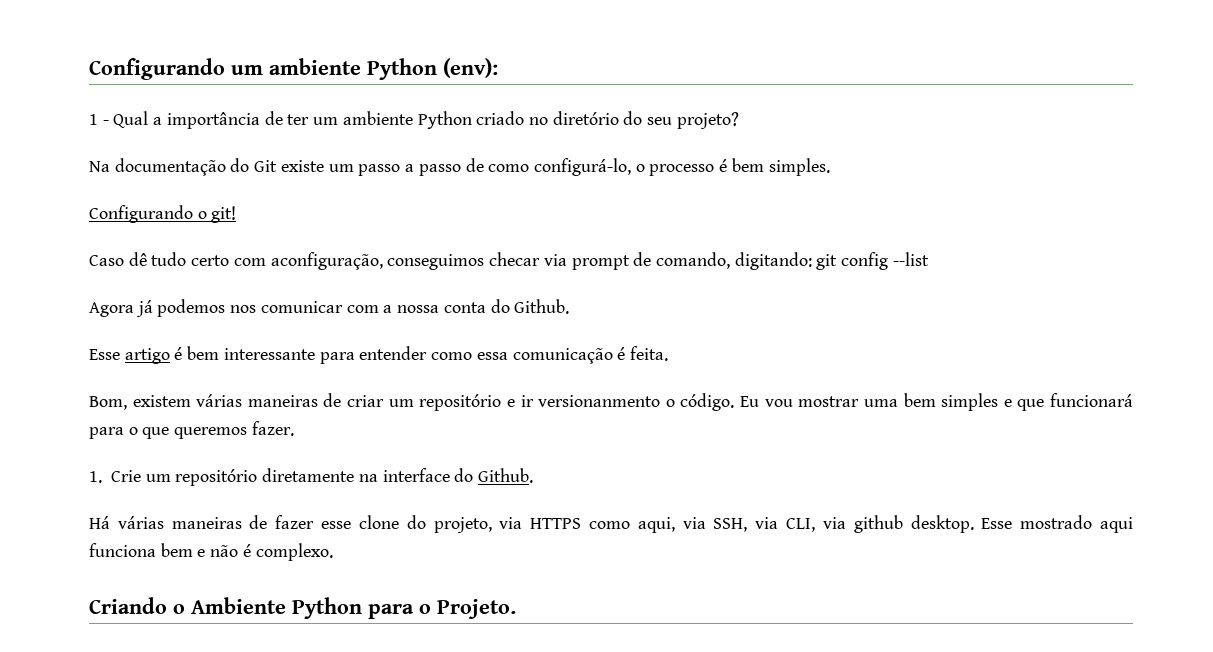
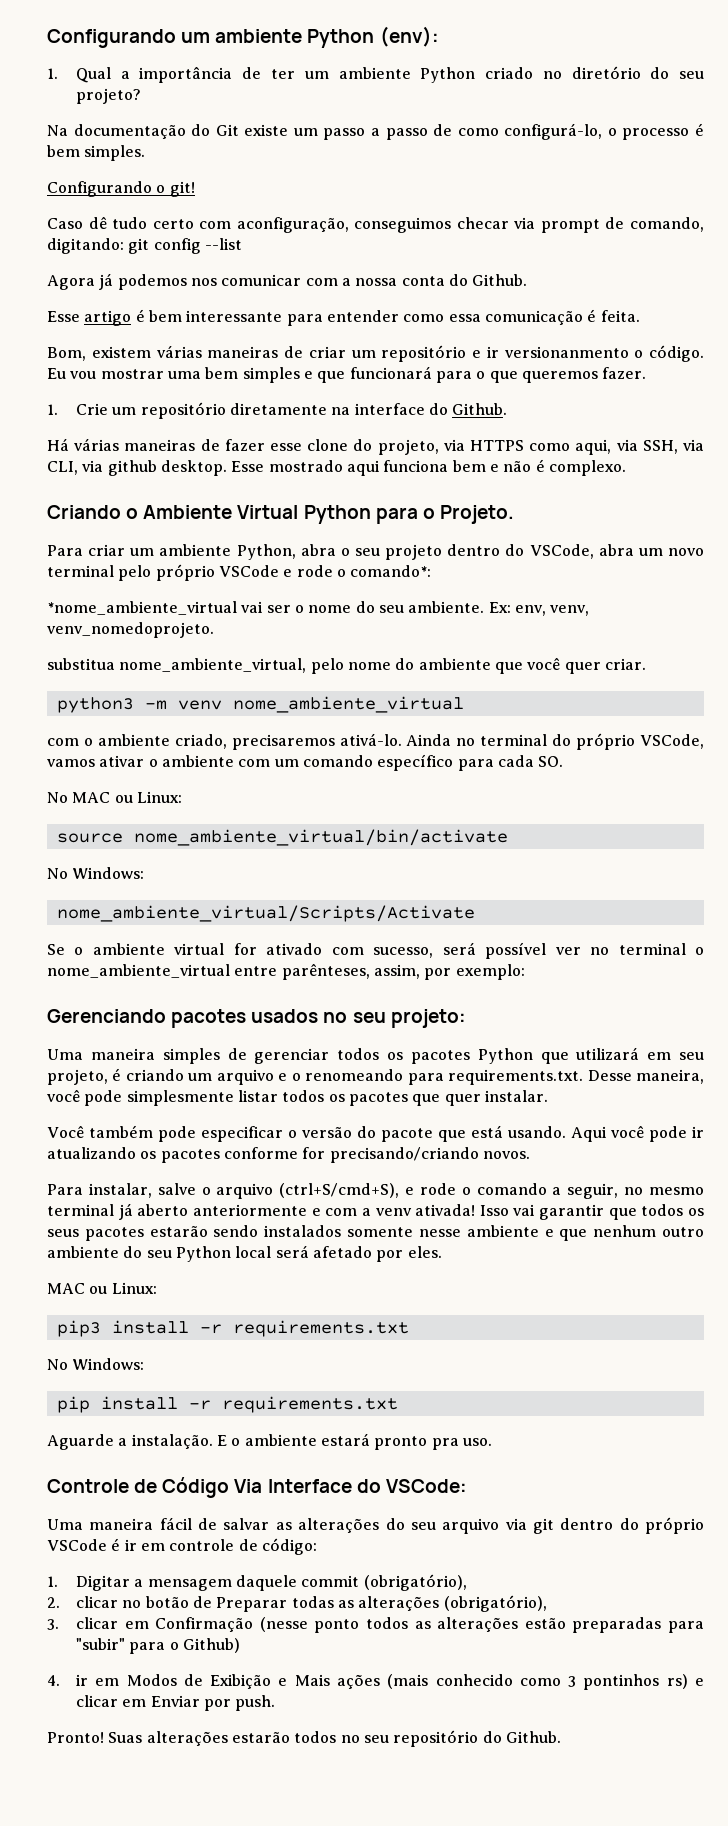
- 1 - Qual a importância de ter um ambiente Python criado no diretório do seu projeto?
+ 1. Qual a importância de ter um ambiente Python criado no diretório do seu projeto?
- Criando o Ambiente Python para o Projeto.
+ Criando o Ambiente Virtual Python para o Projeto.
+ Para criar um ambiente Python, abra o seu projeto dentro do VSCode, abra um novo terminal pelo próprio VSCode e rode o comando*:
+ *nome_ambiente_virtual vai ser o nome do seu ambiente. Ex: env, venv, venv_nomedoprojeto.
+ substitua nome_ambiente_virtual, pelo nome do ambiente que você quer criar.
+ python3 -m venv nome_ambiente_virtual
+ com o ambiente criado, precisaremos ativá-lo. Ainda no terminal do próprio VSCode, vamos ativar o ambiente com um comando específico para cada SO.
+ No MAC ou Linux:
+ source nome_ambiente_virtual/bin/activate
+ No Windows:
+ nome_ambiente_virtual/Scripts/Activate
+ Se o ambiente virtual for ativado com sucesso, será possível ver no terminal o nome_ambiente_virtual entre parênteses, assim, por exemplo:
+ Gerenciando pacotes usados no seu projeto:
+ Uma maneira simples de gerenciar todos os pacotes Python que utilizará em seu projeto, é criando um arquivo e o renomeando para requirements.txt. Desse maneira, você pode simplesmente listar todos os pacotes que quer instalar.
+ Você também pode especificar o versão do pacote que está usando. Aqui você pode ir atualizando os pacotes conforme for precisando/criando novos.
+ Para instalar, salve o arquivo (ctrl+S/cmd+S), e rode o comando a seguir, no mesmo terminal já aberto anteriormente e com a venv ativada! Isso vai garantir que todos os seus pacotes estarão sendo instalados somente nesse ambiente e que nenhum outro ambiente do seu Python local será afetado por eles.
+ MAC ou Linux:
+ pip3 install -r requirements.txt
+ No Windows:
+ pip install -r requirements.txt
+ Aguarde a instalação. E o ambiente estará pronto pra uso.
+ Controle de Código Via Interface do VSCode:
+ Uma maneira fácil de salvar as alterações do seu arquivo via git dentro do próprio VSCode é ir em controle de código:
+ 1. Digitar a mensagem daquele commit (obrigatório),
+ 2. clicar no botão de Preparar todas as alterações (obrigatório),
+ 3. clicar em Confirmação (nesse ponto todos as alterações estão preparadas para "subir" para o Github)
+ 4. ir em Modos de Exibição e Mais ações (mais conhecido como 3 pontinhos rs) e clicar em Enviar por push.
+ Pronto! Suas alterações estarão todos no seu repositório do Github.

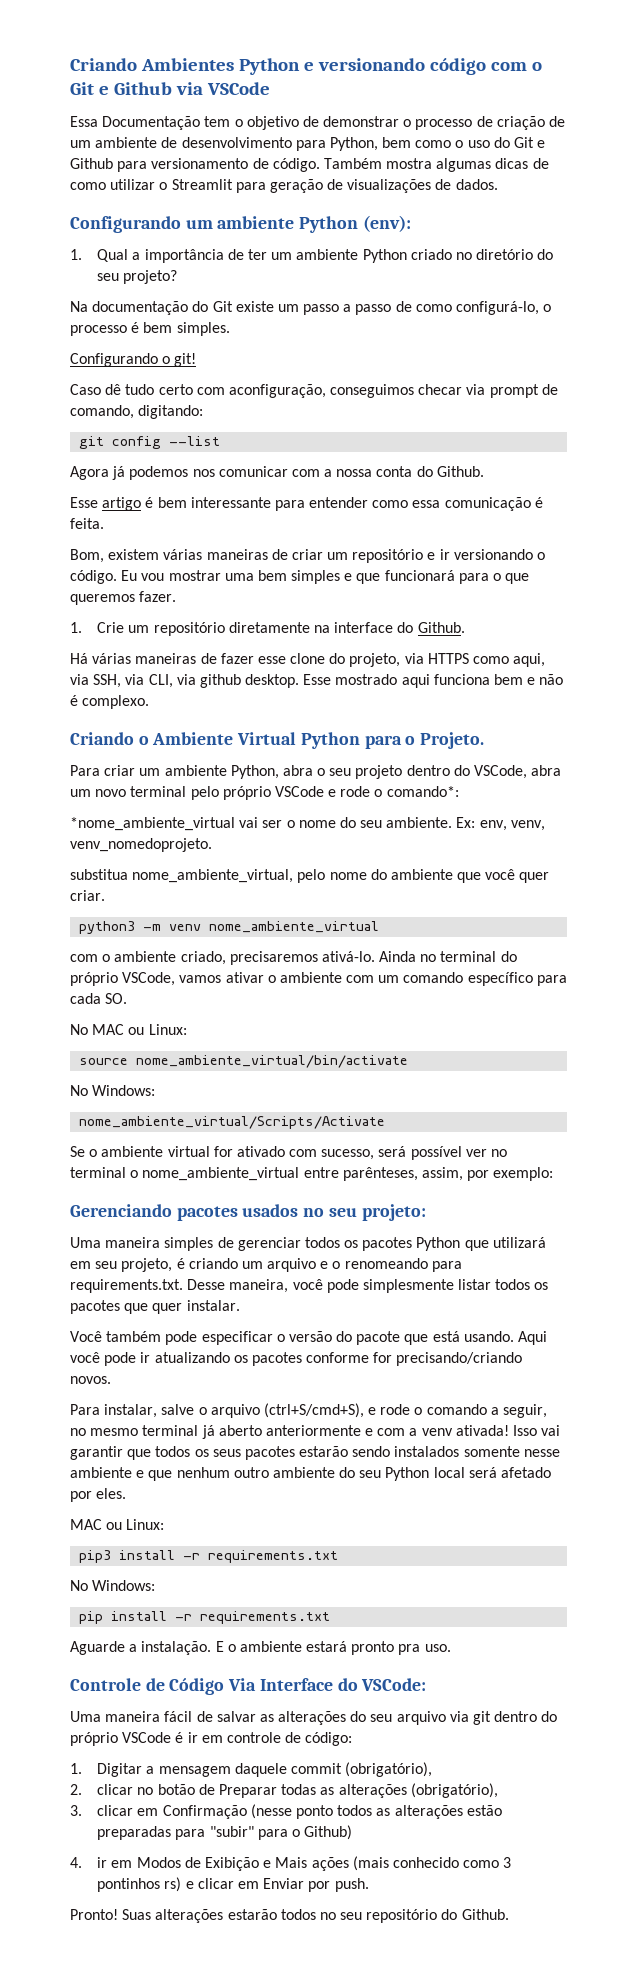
+ Criando Ambientes Python e versionando código com o Git e Github via VSCode
+ Essa Documentação tem o objetivo de demonstrar o processo de criação de um ambiente de desenvolvimento para Python, bem como o uso do Git e Github para versionamento de código. Também mostra algumas dicas de como utilizar o Streamlit para geração de visualizações de dados.
- Caso dê tudo certo com aconfiguração, conseguimos checar via prompt de comando, digitando: git config --list
+ Caso dê tudo certo com aconfiguração, conseguimos checar via prompt de comando, digitando:
+ git config --list
- Bom, existem várias maneiras de criar um repositório e ir versionanmento o código.
+ Bom, existem várias maneiras de criar um repositório e ir versionando o código.

